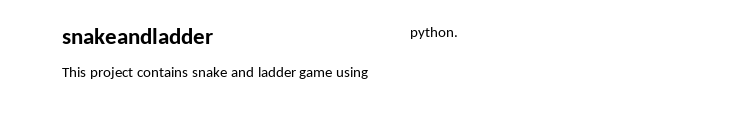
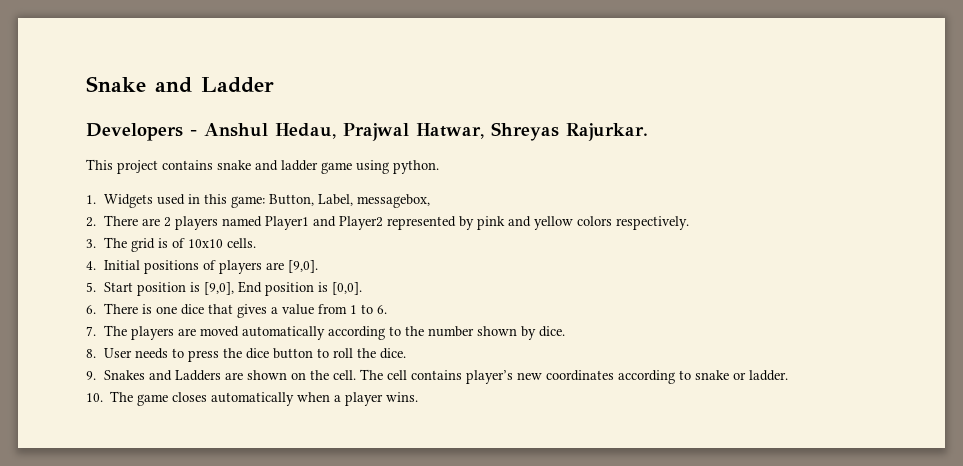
- snakeandladder
+ Snake and Ladder
+ Developers - Anshul Hedau, Prajwal Hatwar, Shreyas Rajurkar.
+ 1. Widgets used in this game: Button, Label, messagebox,
+ 2. There are 2 players named Player1 and Player2 represented by pink and yellow colors respectively.
+ 3. The grid is of 10x10 cells.
+ 4. Initial positions of players are [9,0].
+ 5. Start position is [9,0], End position is [0,0].
+ 6. There is one dice that gives a value from 1 to 6.
+ 7. The players are moved automatically according to the number shown by dice.
+ 8. User needs to press the dice button to roll the dice.
+ 9. Snakes and Ladders are shown on the cell. The cell contains player’s new coordinates according to snake or ladder.
+ 10. The game closes automatically when a player wins.

